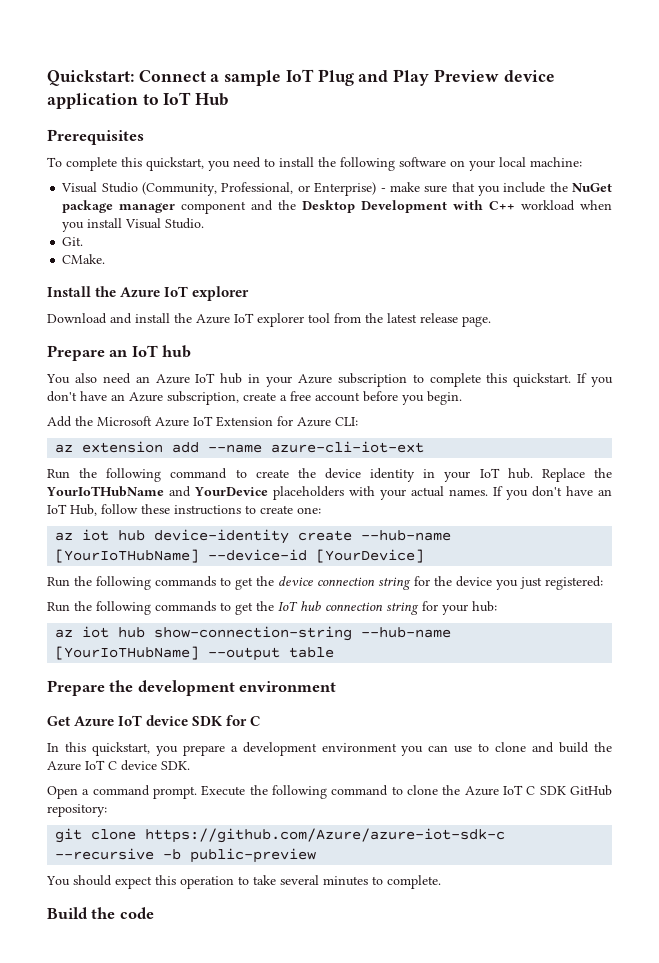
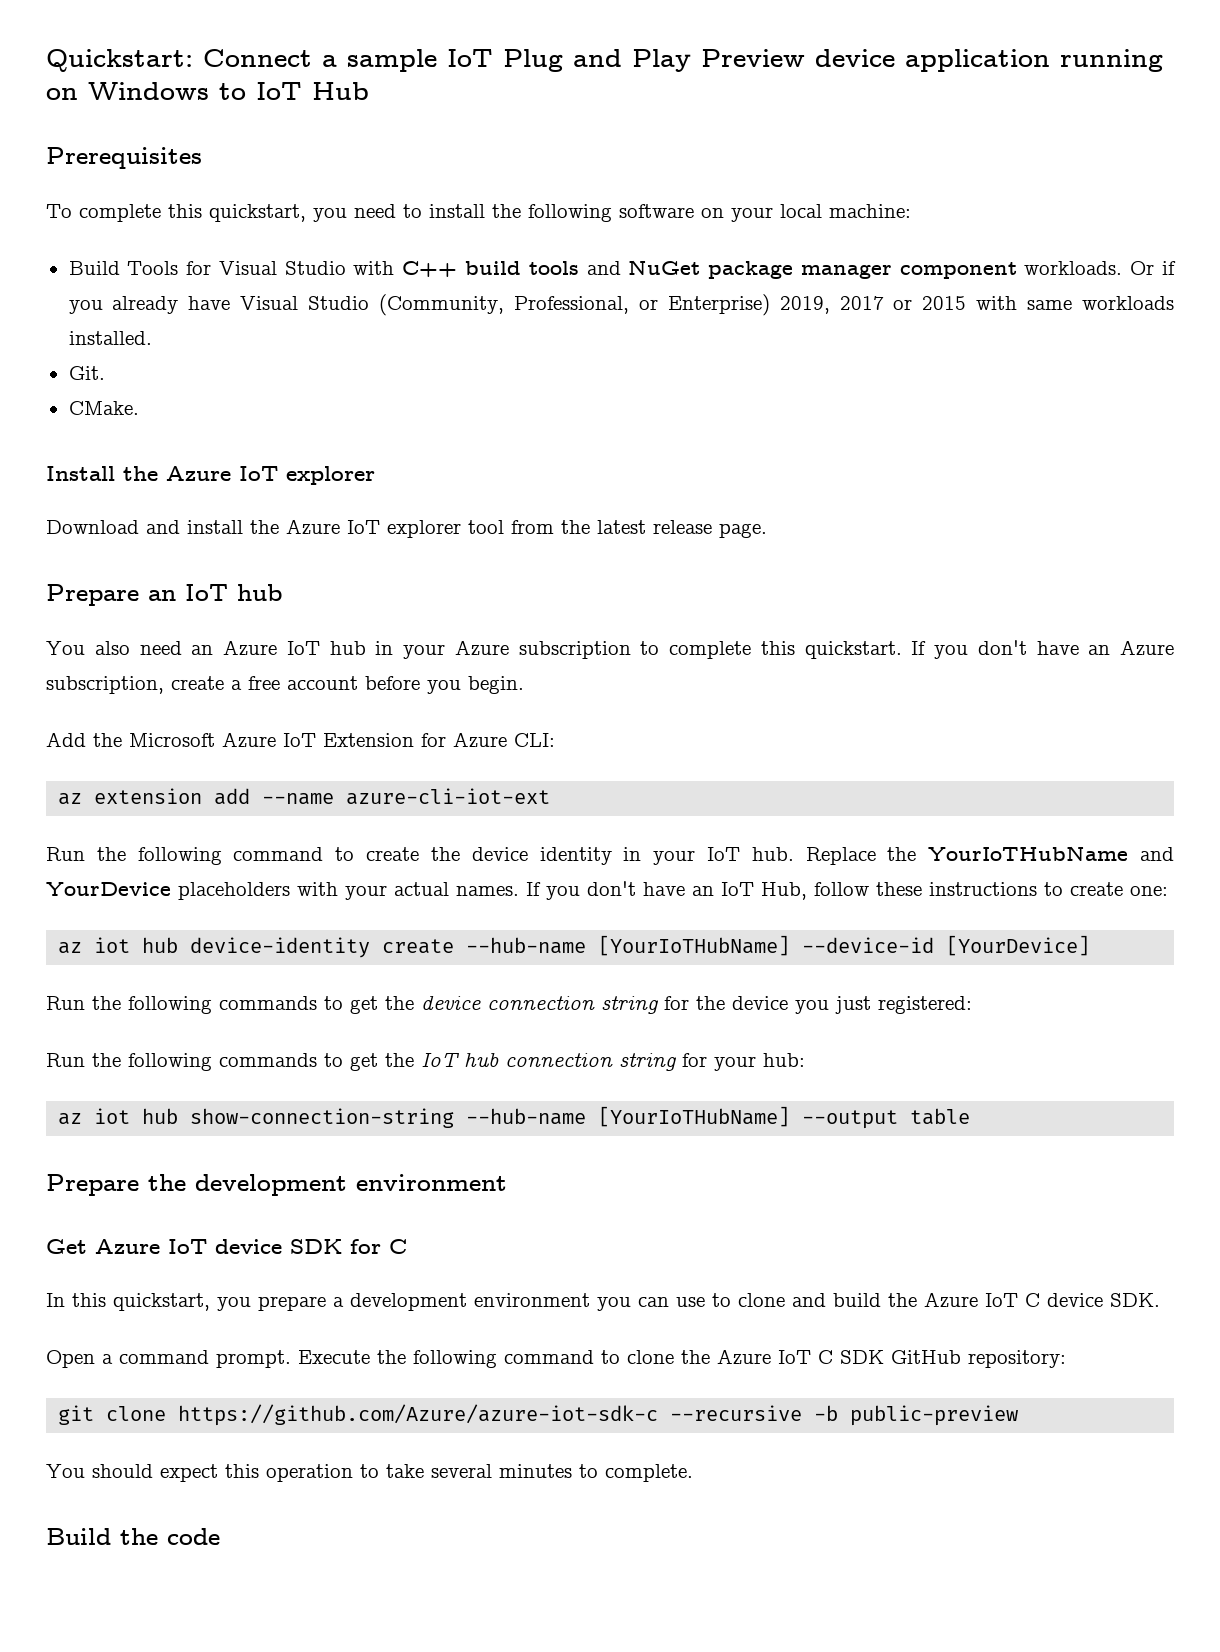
- Quickstart: Connect a sample IoT Plug and Play Preview device application to IoT Hub
+ Quickstart: Connect a sample IoT Plug and Play Preview device application running on Windows to IoT Hub
- Visual Studio (Community, Professional, or Enterprise) - make sure that you include the NuGet package manager component and the Desktop Development with C++ workload when you install Visual Studio.
+ Build Tools for Visual Studio with C++ build tools and NuGet package manager component workloads. Or if you already have Visual Studio (Community, Professional, or Enterprise) 2019, 2017 or 2015 with same workloads installed.

